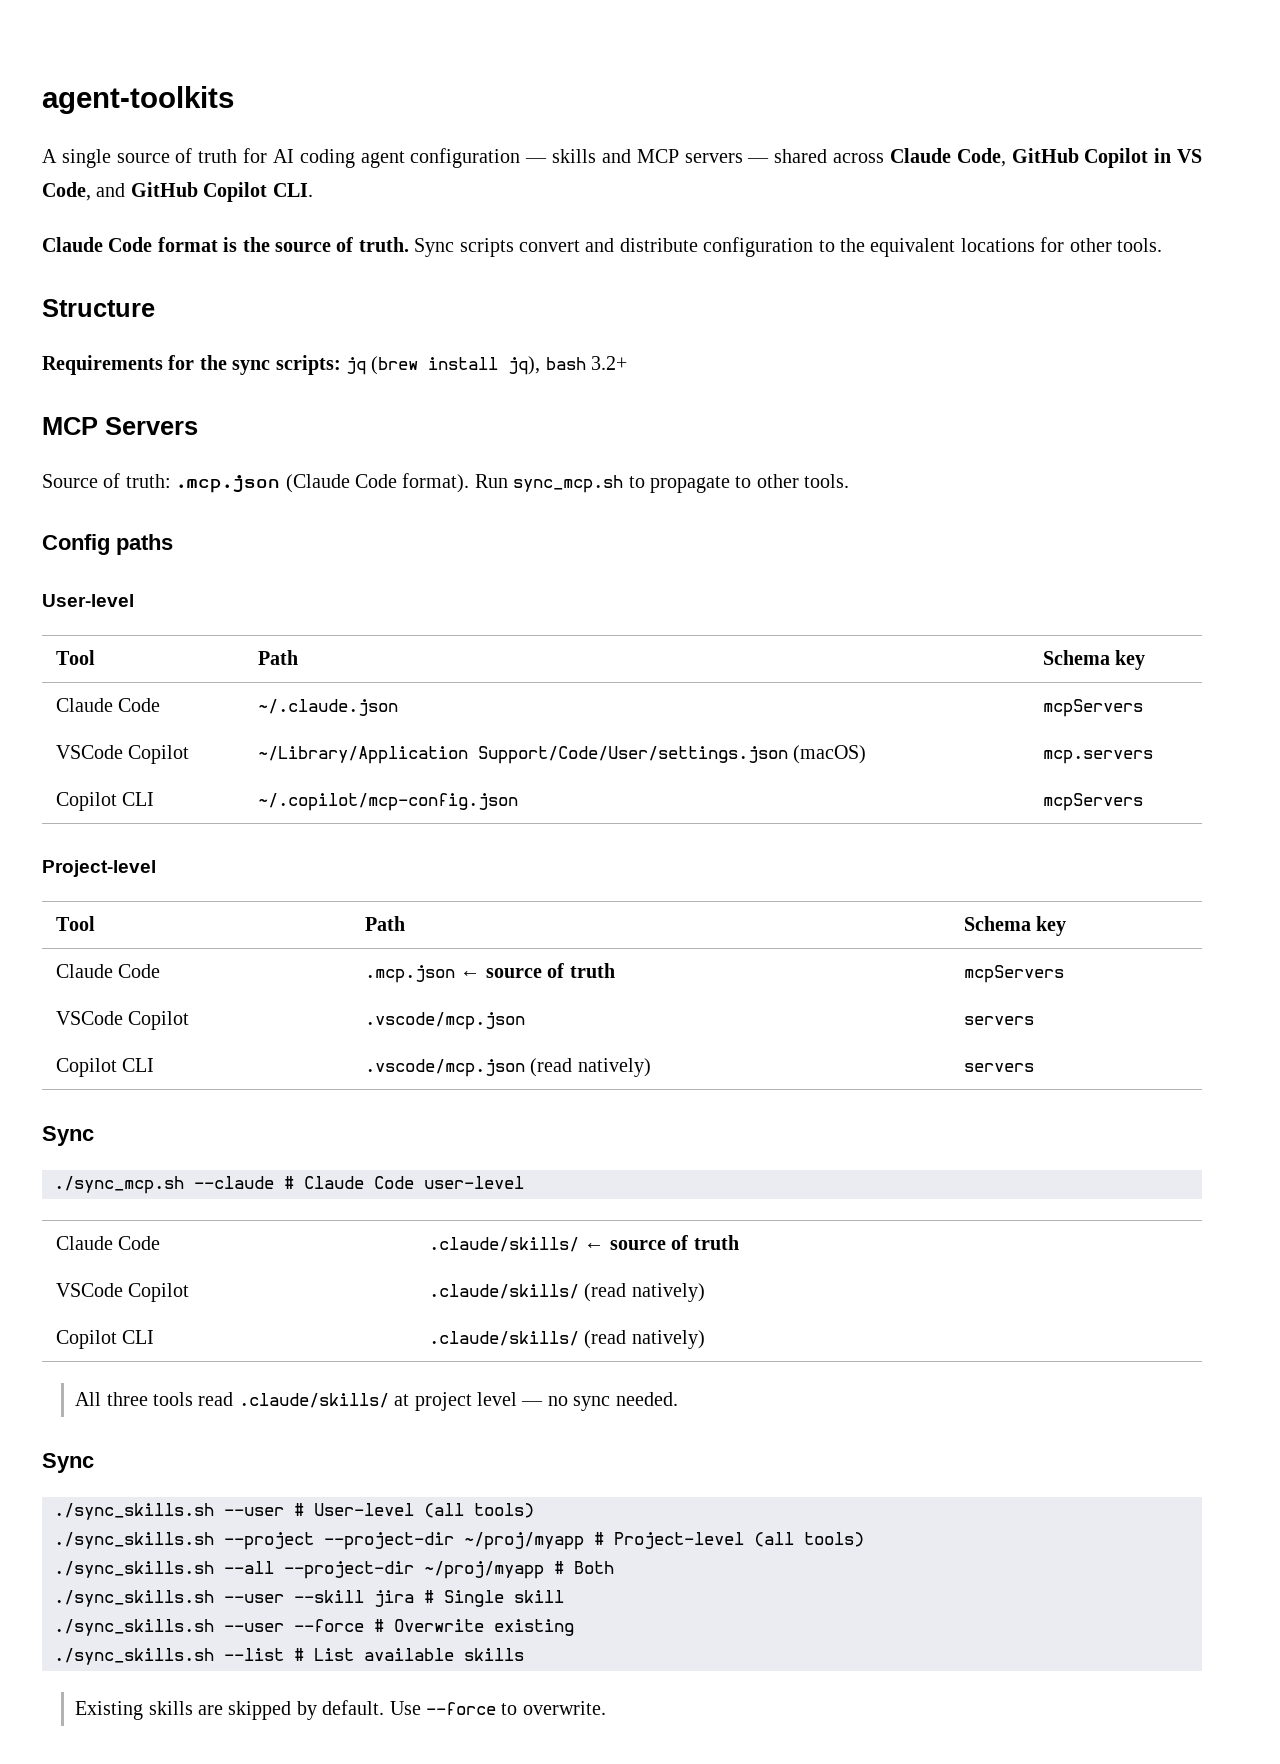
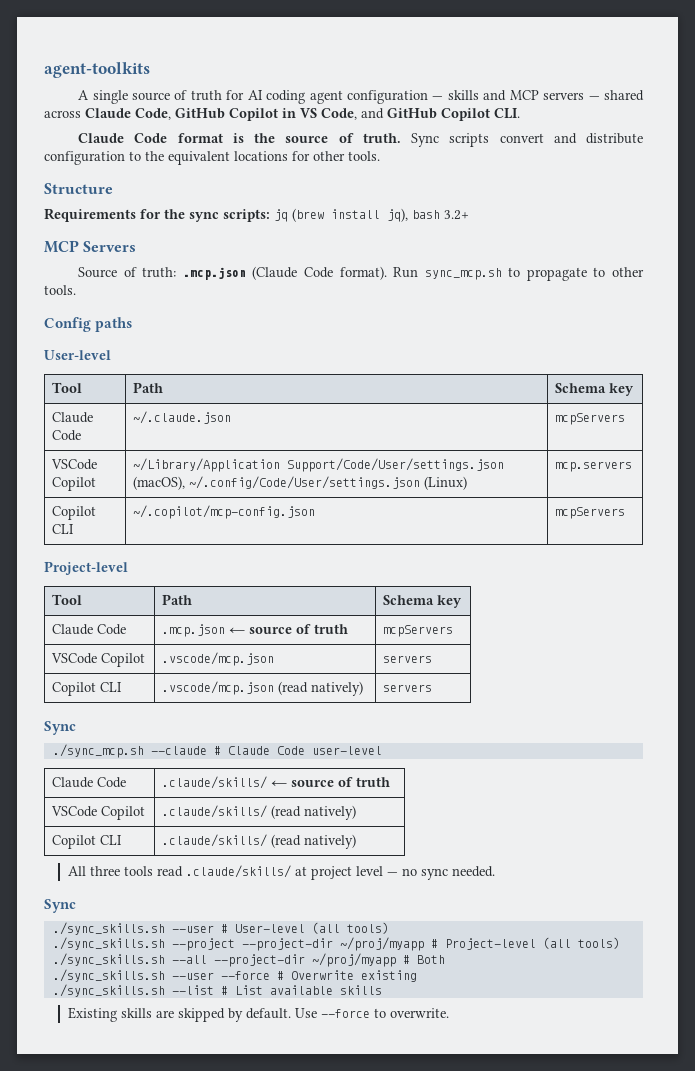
- VSCode Copilot | ~/Library/Application Support/Code/User/settings.json (macOS) | mcp.servers
+ VSCode Copilot | ~/Library/Application Support/Code/User/settings.json (macOS), ~/.config/Code/User/settings.json (Linux) | mcp.servers
- ./sync_skills.sh --user --skill jira # Single skill

